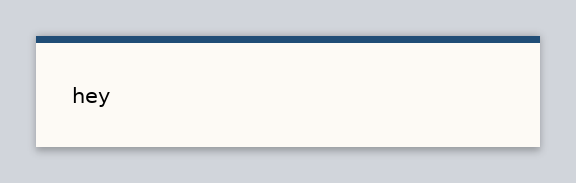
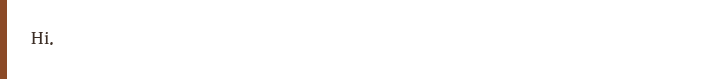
- hey
+ Hi.

